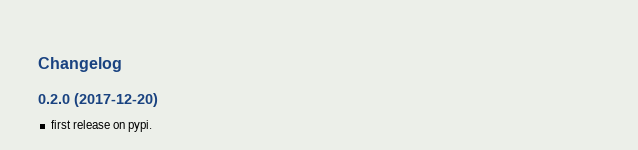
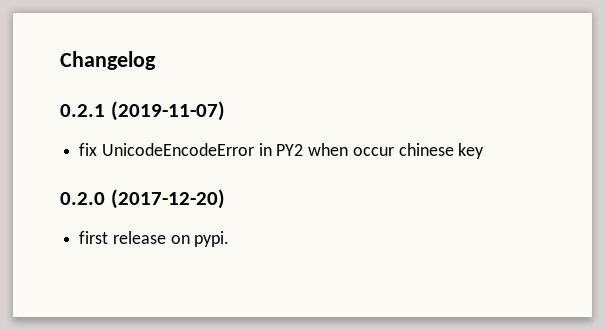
+ 0.2.1 (2019-11-07)
+ fix UnicodeEncodeError in PY2 when occur chinese key

